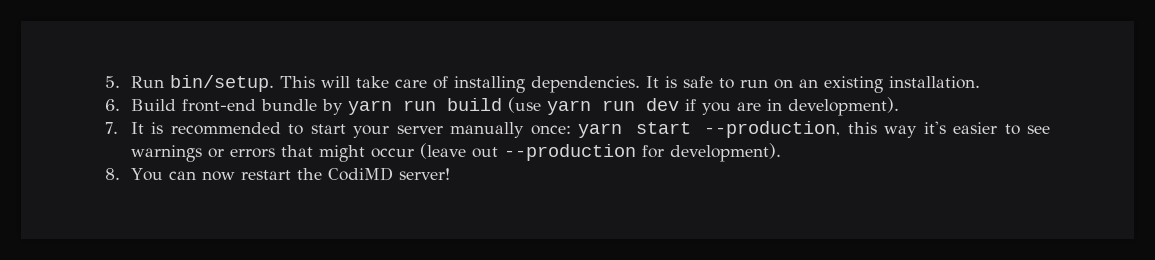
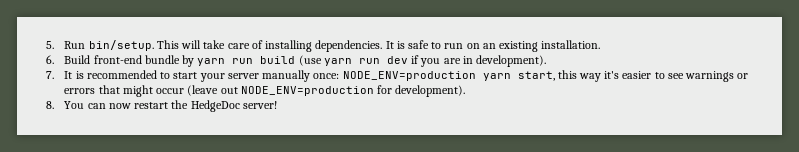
- 7. It is recommended to start your server manually once: yarn start --production, this way it's easier to see warnings or errors that might occur (leave out --production for development).
+ 7. It is recommended to start your server manually once: NODE_ENV=production yarn start, this way it's easier to see warnings or errors that might occur (leave out NODE_ENV=production for development).
- 8. You can now restart the CodiMD server!
+ 8. You can now restart the HedgeDoc server!

